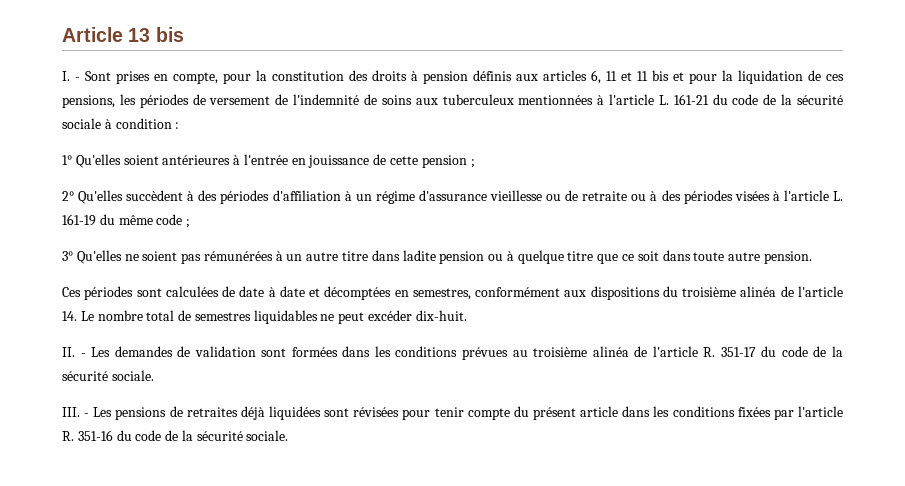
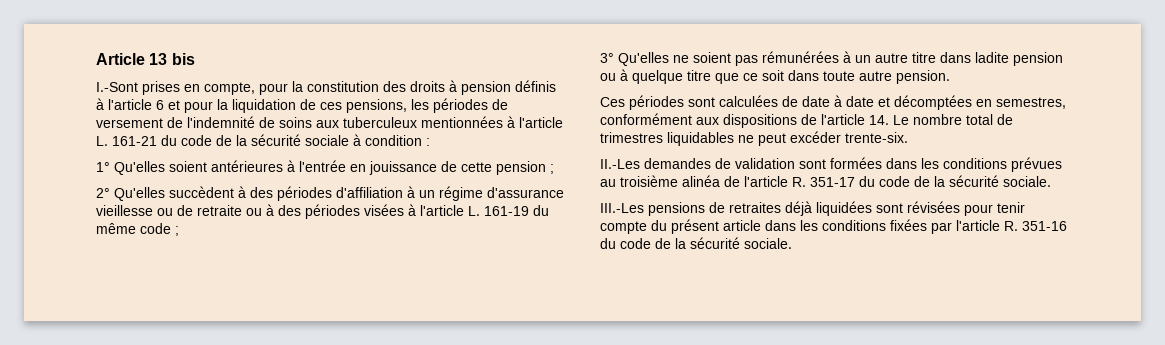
- I. - Sont prises en compte, pour la constitution des droits à pension définis aux articles 6, 11 et 11 bis et pour la liquidation de ces pensions, les périodes de versement de l'indemnité de soins aux tuberculeux mentionnées à l'article L. 161-21 du code de la sécurité sociale à condition :
+ I.-Sont prises en compte, pour la constitution des droits à pension définis à l'article 6 et pour la liquidation de ces pensions, les périodes de versement de l'indemnité de soins aux tuberculeux mentionnées à l'article L. 161-21 du code de la sécurité sociale à condition :
- Ces périodes sont calculées de date à date et décomptées en semestres, conformément aux dispositions du troisième alinéa de l'article 14. Le nombre total de semestres liquidables ne peut excéder dix-huit.
- II. - Les demandes de validation sont formées dans les conditions prévues au troisième alinéa de l'article R. 351-17 du code de la sécurité sociale.
+ Ces périodes sont calculées de date à date et décomptées en semestres, conformément aux dispositions de l'article 14. Le nombre total de trimestres liquidables ne peut excéder trente-six.
+ II.-Les demandes de validation sont formées dans les conditions prévues au troisième alinéa de l'article R. 351-17 du code de la sécurité sociale.
- III. - Les pensions de retraites déjà liquidées sont révisées pour tenir compte du présent article dans les conditions fixées par l'article R. 351-16 du code de la sécurité sociale.
+ III.-Les pensions de retraites déjà liquidées sont révisées pour tenir compte du présent article dans les conditions fixées par l'article R. 351-16 du code de la sécurité sociale.

